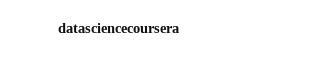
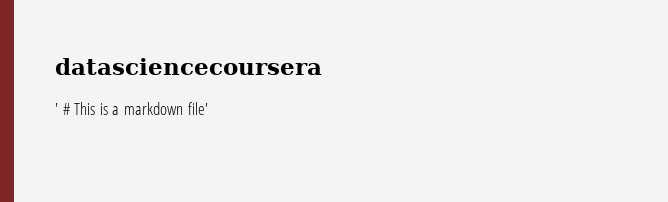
+ ' # This is a markdown file'

